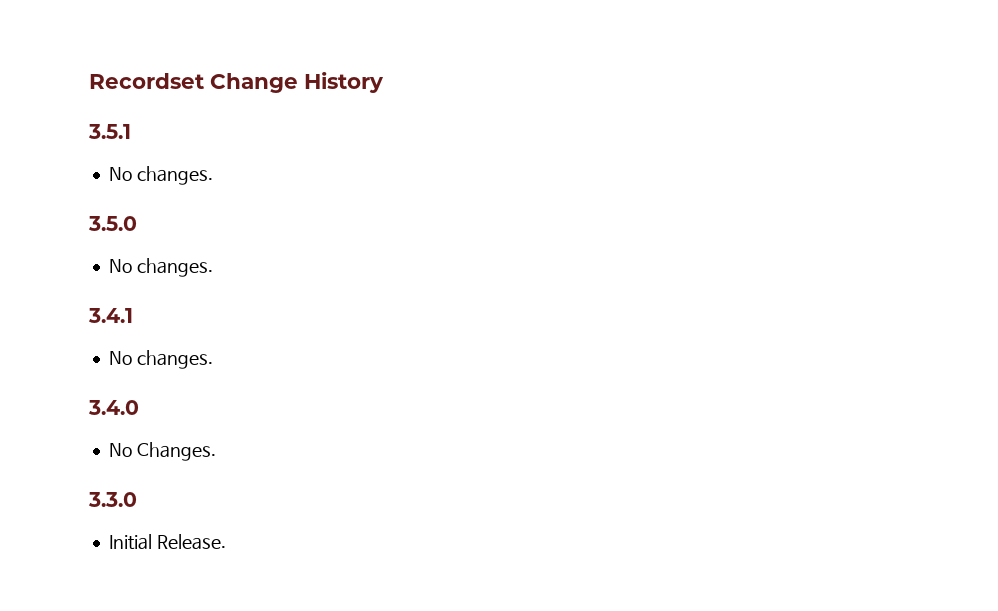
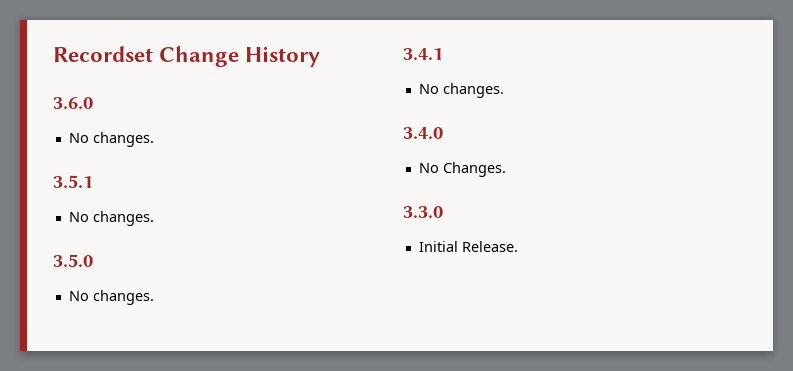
+ 3.6.0
+ No changes.

